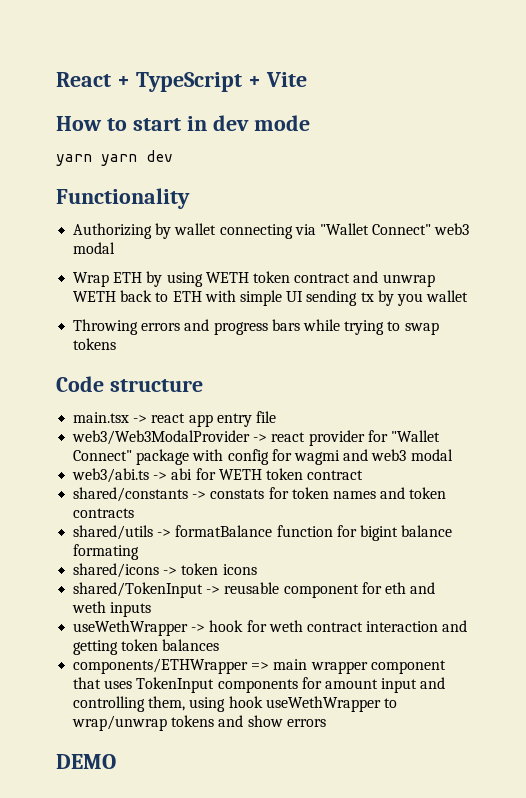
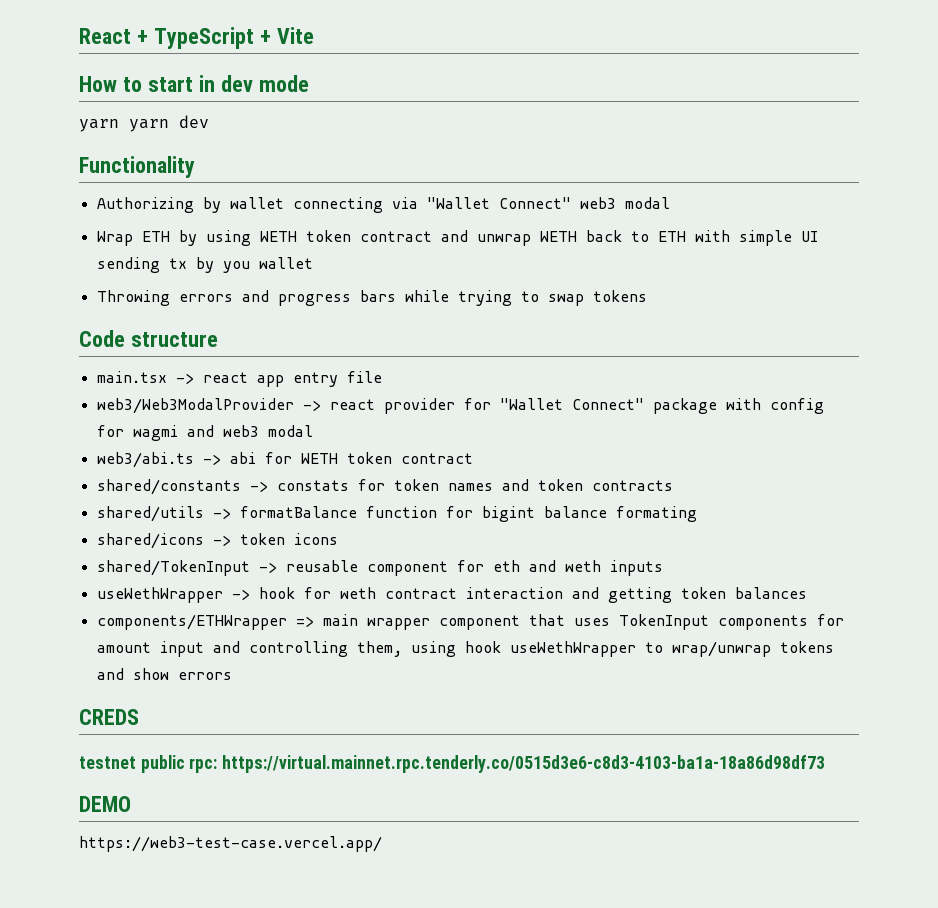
+ CREDS
+ testnet public rpc: https://virtual.mainnet.rpc.tenderly.co/0515d3e6-c8d3-4103-ba1a-18a86d98df73
+ https://web3-test-case.vercel.app/

